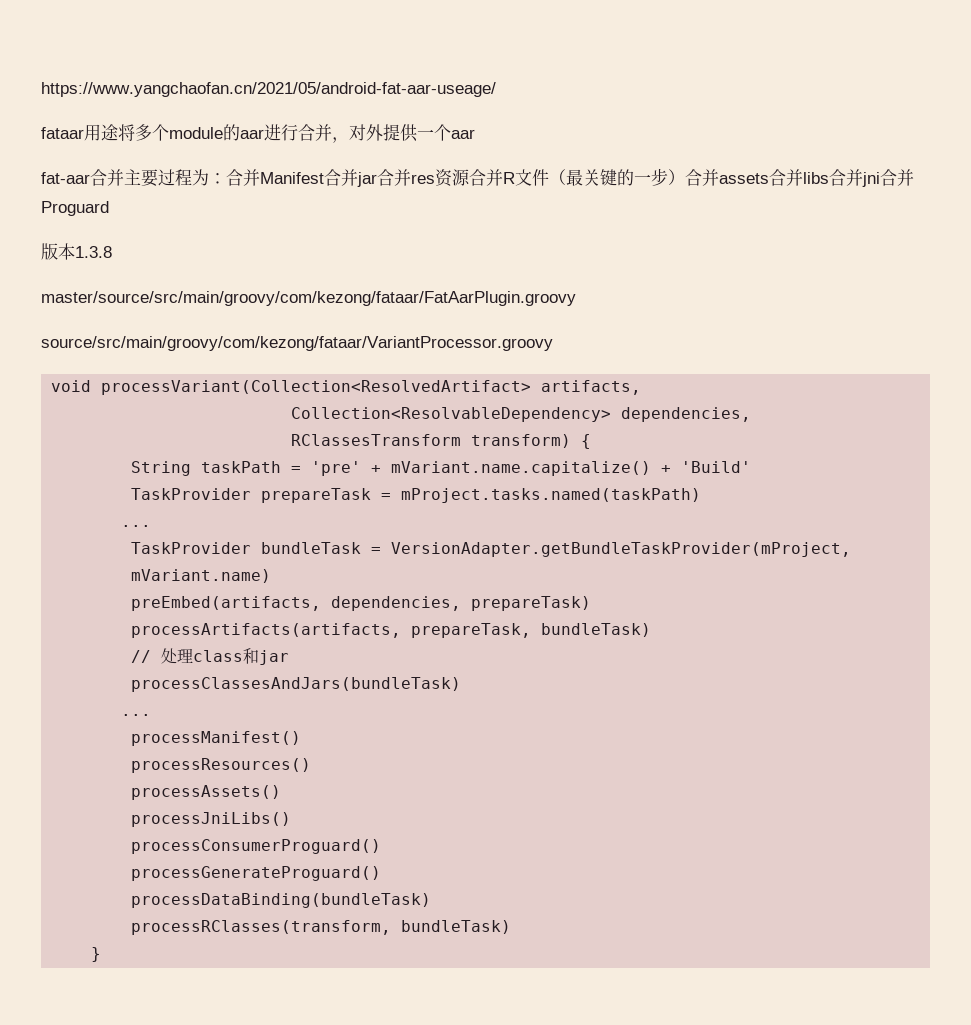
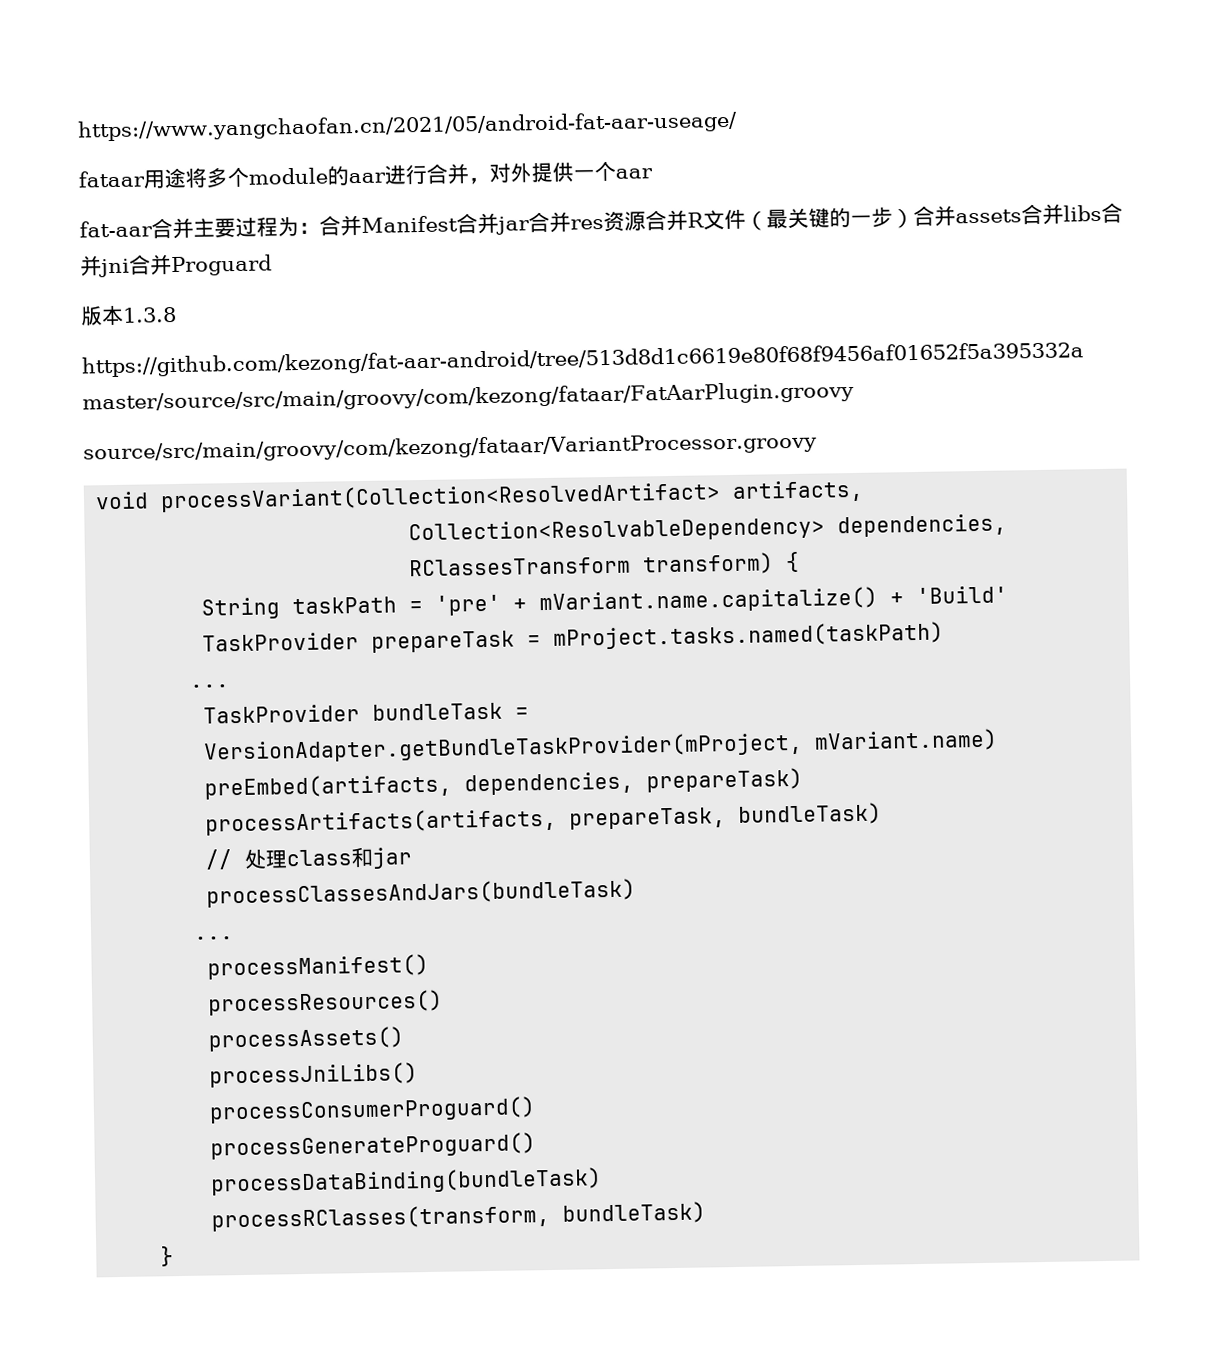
- master/source/src/main/groovy/com/kezong/fataar/FatAarPlugin.groovy
+ https://github.com/kezong/fat-aar-android/tree/513d8d1c6619e80f68f9456af01652f5a395332a master/source/src/main/groovy/com/kezong/fataar/FatAarPlugin.groovy

